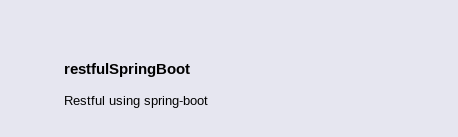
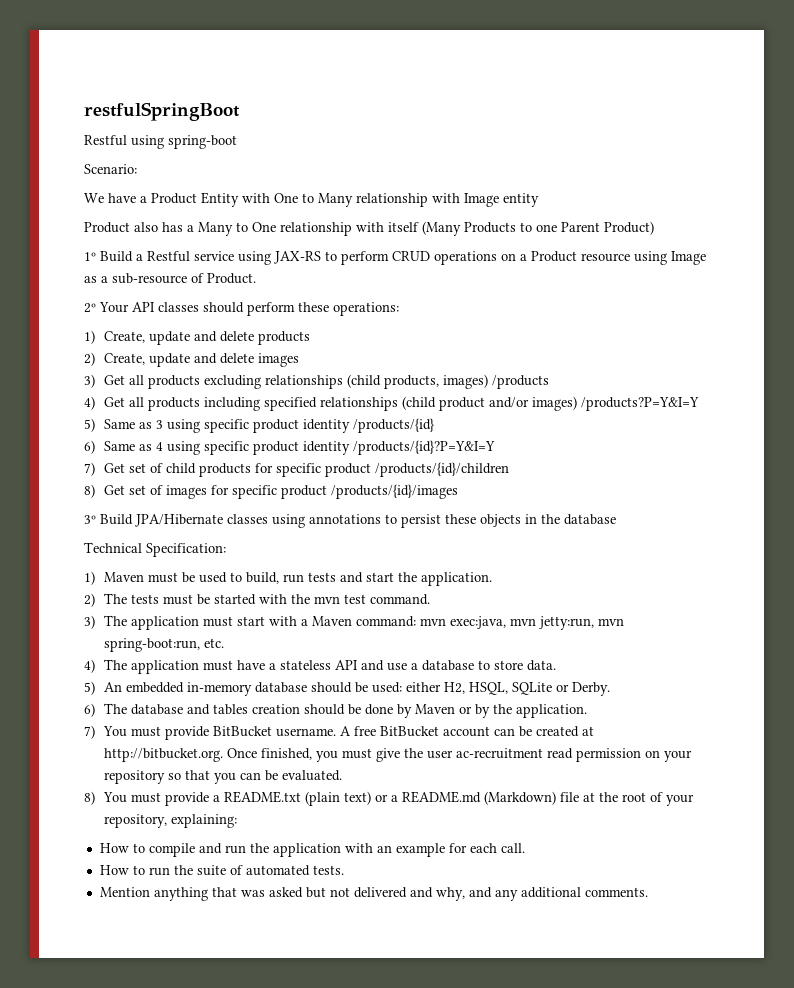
+ Scenario:
+ We have a Product Entity with One to Many relationship with Image entity
+ Product also has a Many to One relationship with itself (Many Products to one Parent Product)
+ 1º Build a Restful service using JAX-RS to perform CRUD operations on a Product resource using Image as a sub-resource of Product.
+ 2º Your API classes should perform these operations:
+ 1) Create, update and delete products
+ 2) Create, update and delete images
+ 3) Get all products excluding relationships (child products, images) /products
+ 4) Get all products including specified relationships (child product and/or images) /products?P=Y&I=Y
+ 5) Same as 3 using specific product identity /products/{id}
+ 6) Same as 4 using specific product identity /products/{id}?P=Y&I=Y
+ 7) Get set of child products for specific product /products/{id}/children
+ 8) Get set of images for specific product /products/{id}/images
+ 3º Build JPA/Hibernate classes using annotations to persist these objects in the database
+ Technical Specification:
+ 1) Maven must be used to build, run tests and start the application.
+ 2) The tests must be started with the mvn test command.
+ 3) The application must start with a Maven command: mvn exec:java, mvn jetty:run, mvn spring-boot:run, etc.
+ 4) The application must have a stateless API and use a database to store data.
+ 5) An embedded in-memory database should be used: either H2, HSQL, SQLite or Derby.
+ 6) The database and tables creation should be done by Maven or by the application.
+ 7) You must provide BitBucket username. A free BitBucket account can be created at http://bitbucket.org. Once finished, you must give the user ac-recruitment read permission on your repository so that you can be evaluated.
+ 8) You must provide a README.txt (plain text) or a README.md (Markdown) file at the root of your repository, explaining:
+ How to compile and run the application with an example for each call.
+ How to run the suite of automated tests.
+ Mention anything that was asked but not delivered and why, and any additional comments.

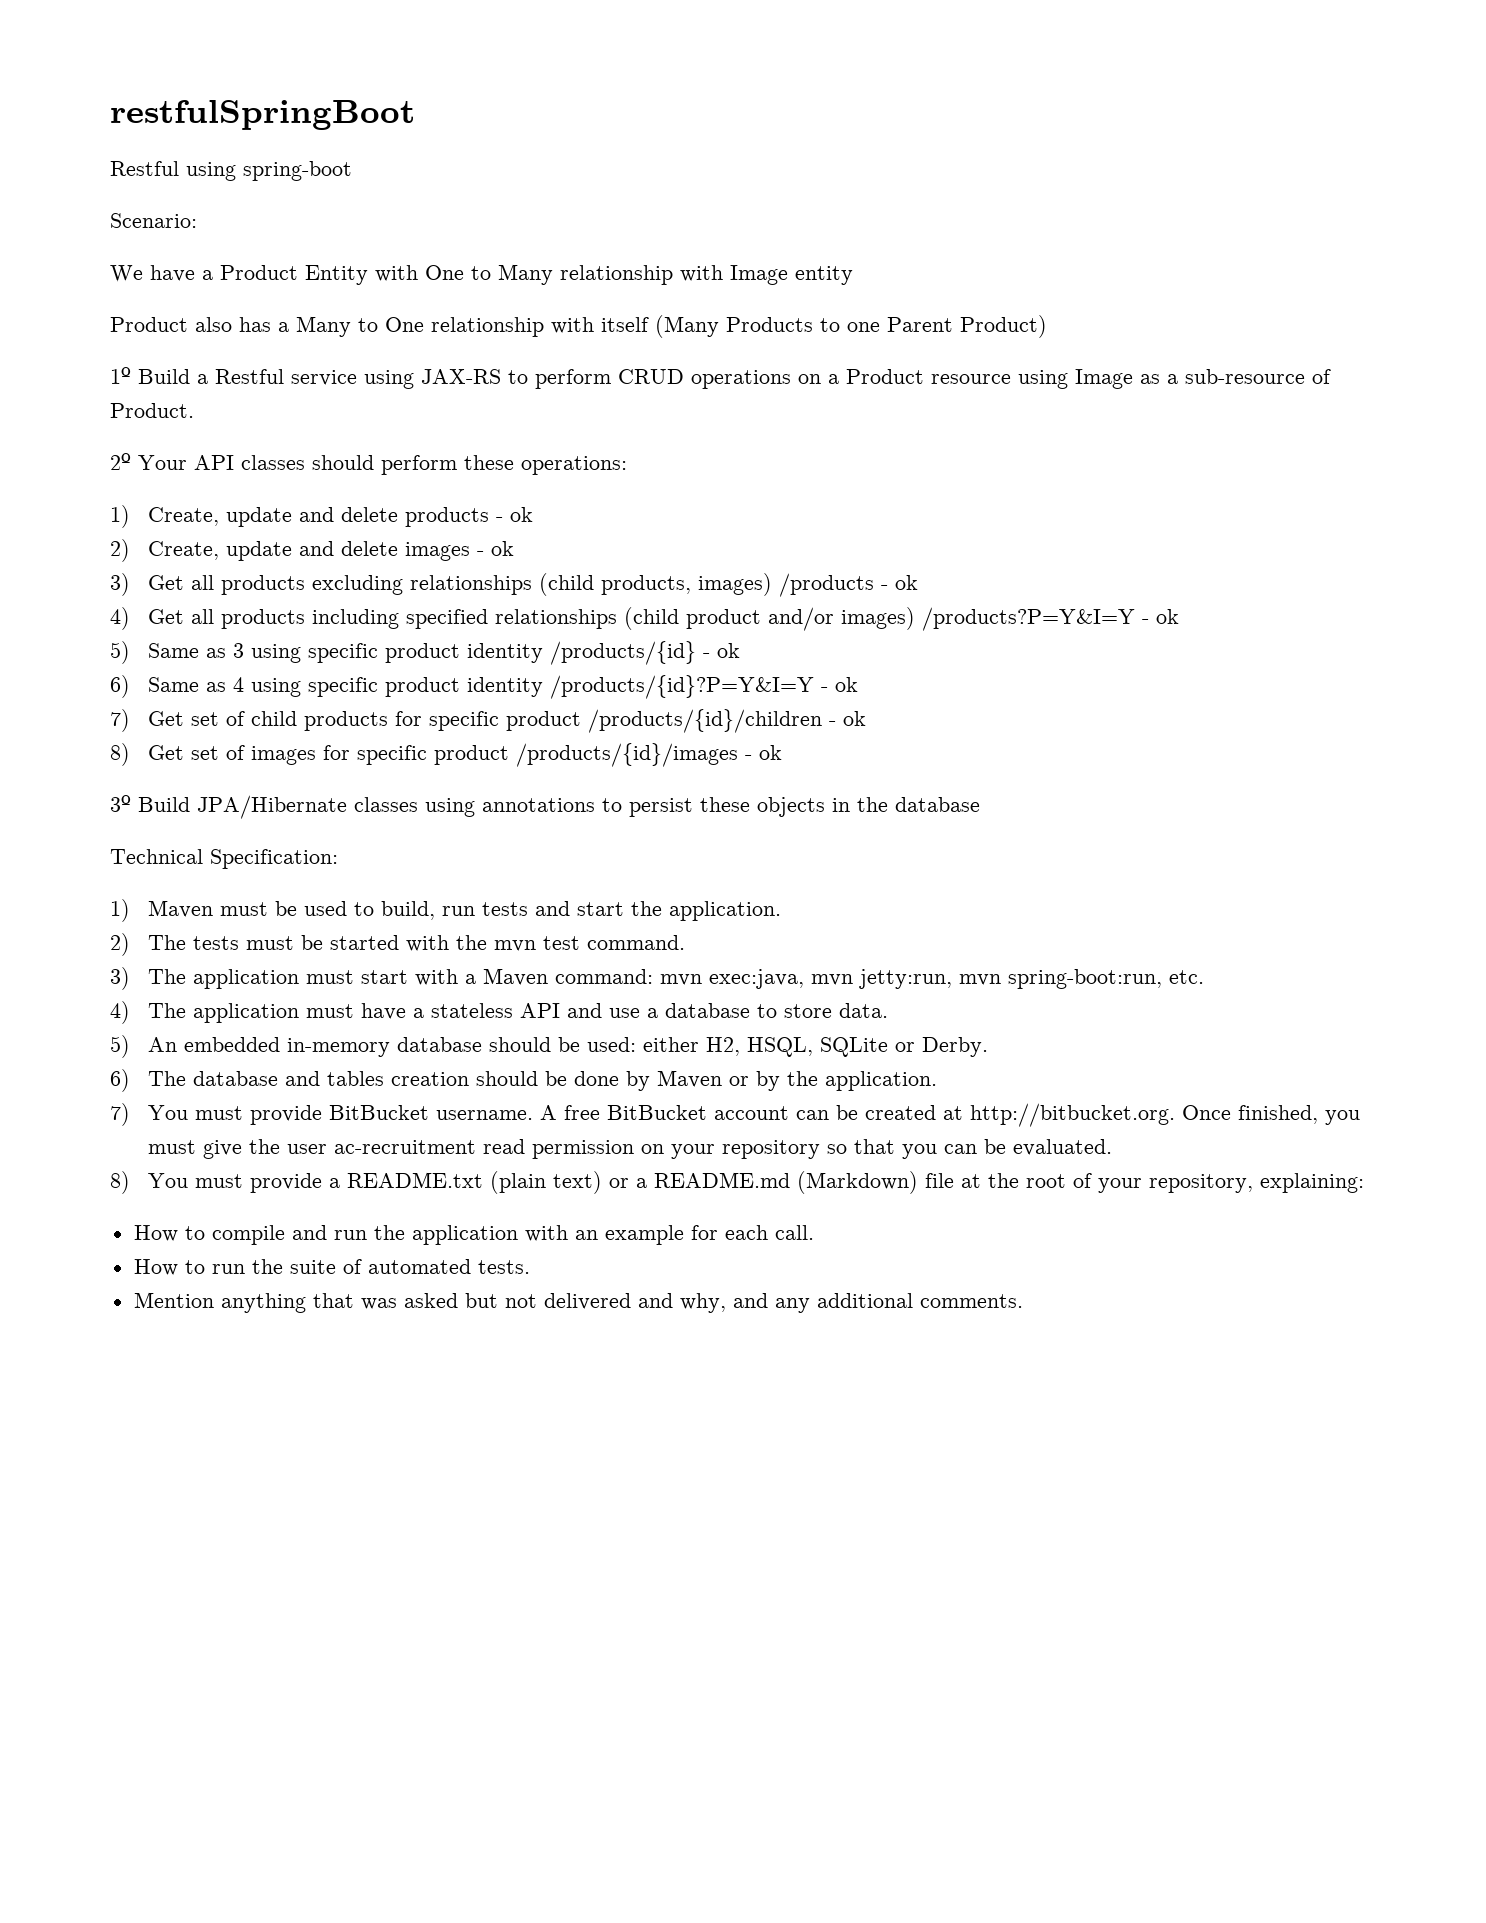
- 1) Create, update and delete products
+ 1) Create, update and delete products - ok
- 2) Create, update and delete images
+ 2) Create, update and delete images - ok
- 3) Get all products excluding relationships (child products, images) /products
+ 3) Get all products excluding relationships (child products, images) /products - ok
- 4) Get all products including specified relationships (child product and/or images) /products?P=Y&I=Y
+ 4) Get all products including specified relationships (child product and/or images) /products?P=Y&I=Y - ok
- 5) Same as 3 using specific product identity /products/{id}
+ 5) Same as 3 using specific product identity /products/{id} - ok
- 6) Same as 4 using specific product identity /products/{id}?P=Y&I=Y
+ 6) Same as 4 using specific product identity /products/{id}?P=Y&I=Y - ok
- 7) Get set of child products for specific product /products/{id}/children
+ 7) Get set of child products for specific product /products/{id}/children - ok
- 8) Get set of images for specific product /products/{id}/images
+ 8) Get set of images for specific product /products/{id}/images - ok

